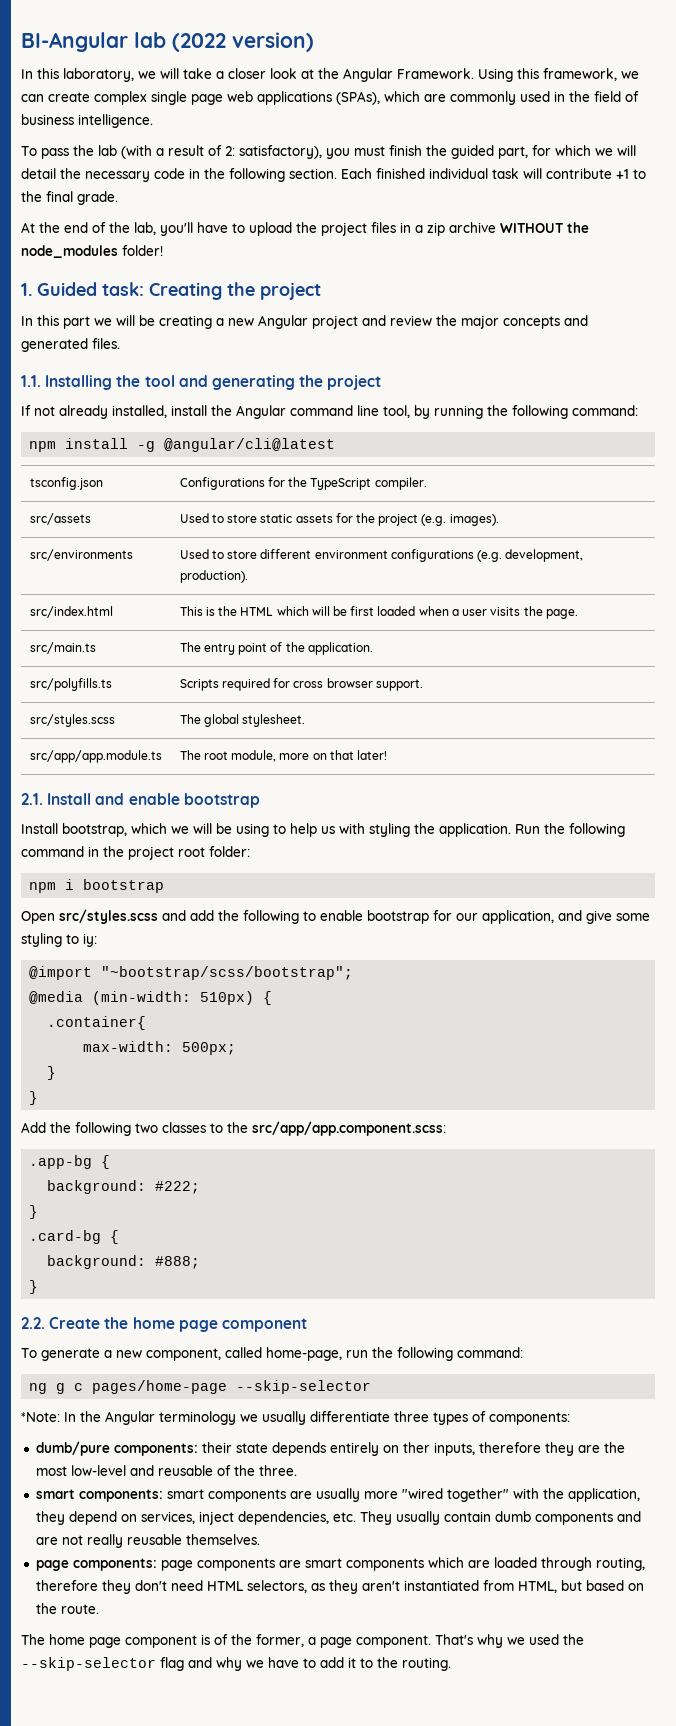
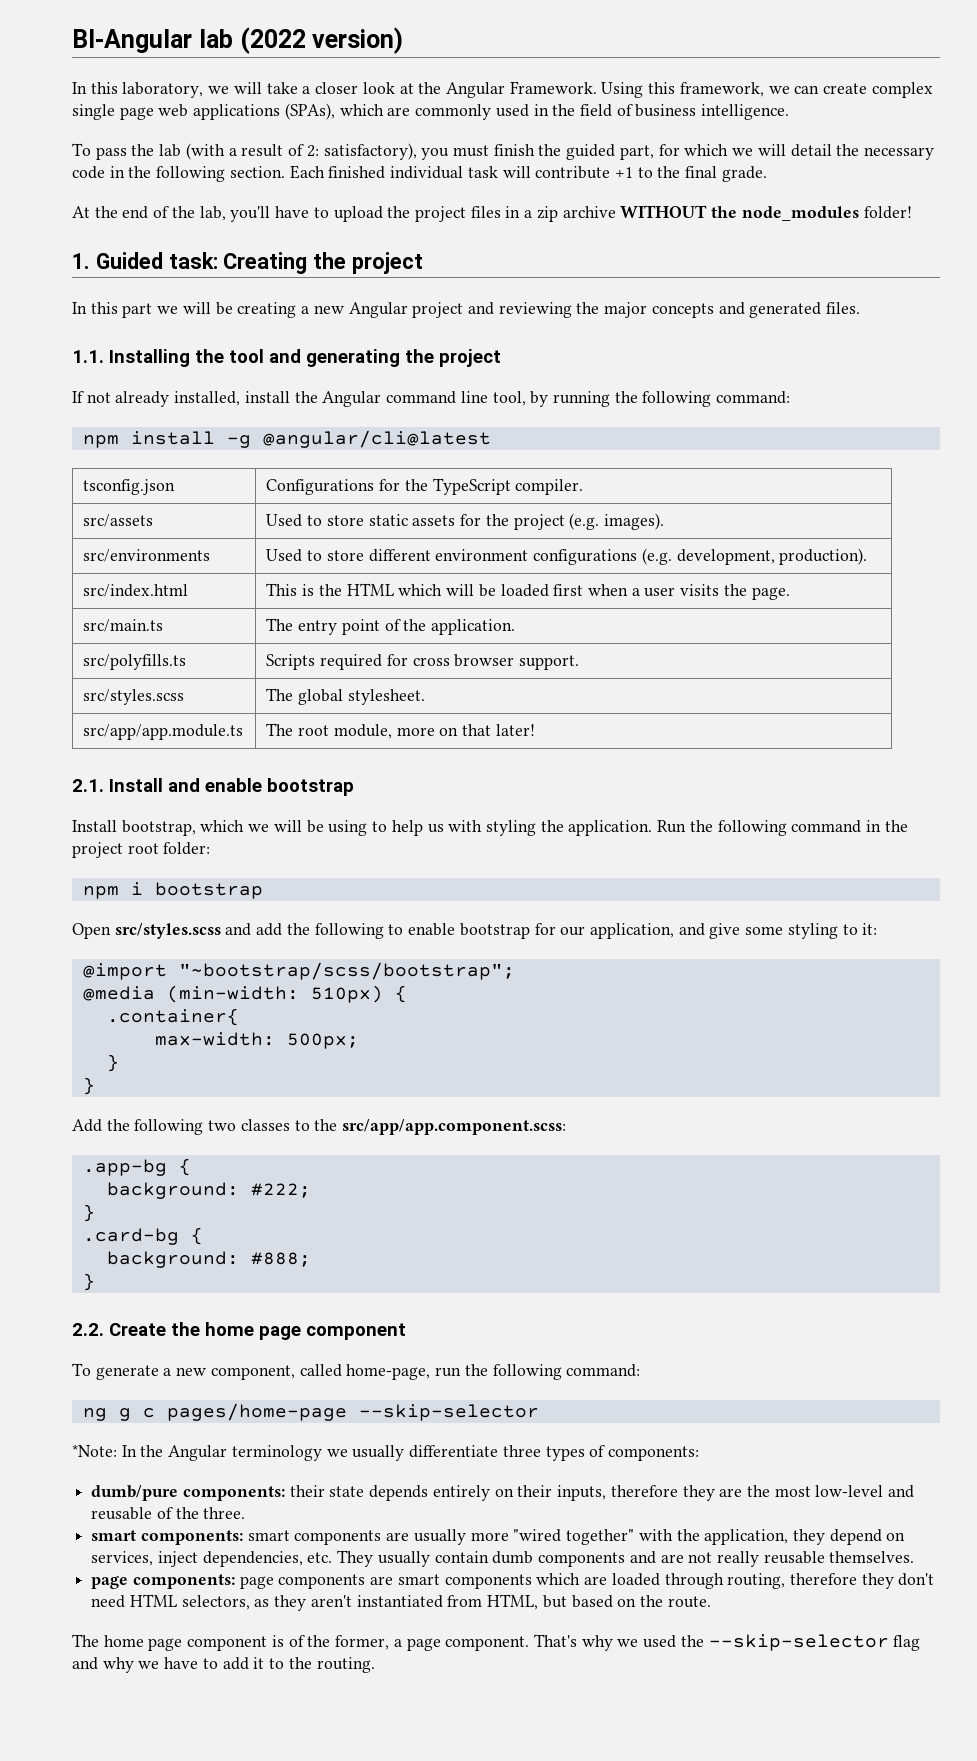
- In this part we will be creating a new Angular project and review the major concepts and generated files.
+ In this part we will be creating a new Angular project and reviewing the major concepts and generated files.
- src/index.html | This is the HTML which will be first loaded when a user visits the page.
+ src/index.html | This is the HTML which will be loaded first when a user visits the page.
- Open src/styles.scss and add the following to enable bootstrap for our application, and give some styling to iy:
+ Open src/styles.scss and add the following to enable bootstrap for our application, and give some styling to it:
- dumb/pure components: their state depends entirely on ther inputs, therefore they are the most low-level and reusable of the three.
+ dumb/pure components: their state depends entirely on their inputs, therefore they are the most low-level and reusable of the three.

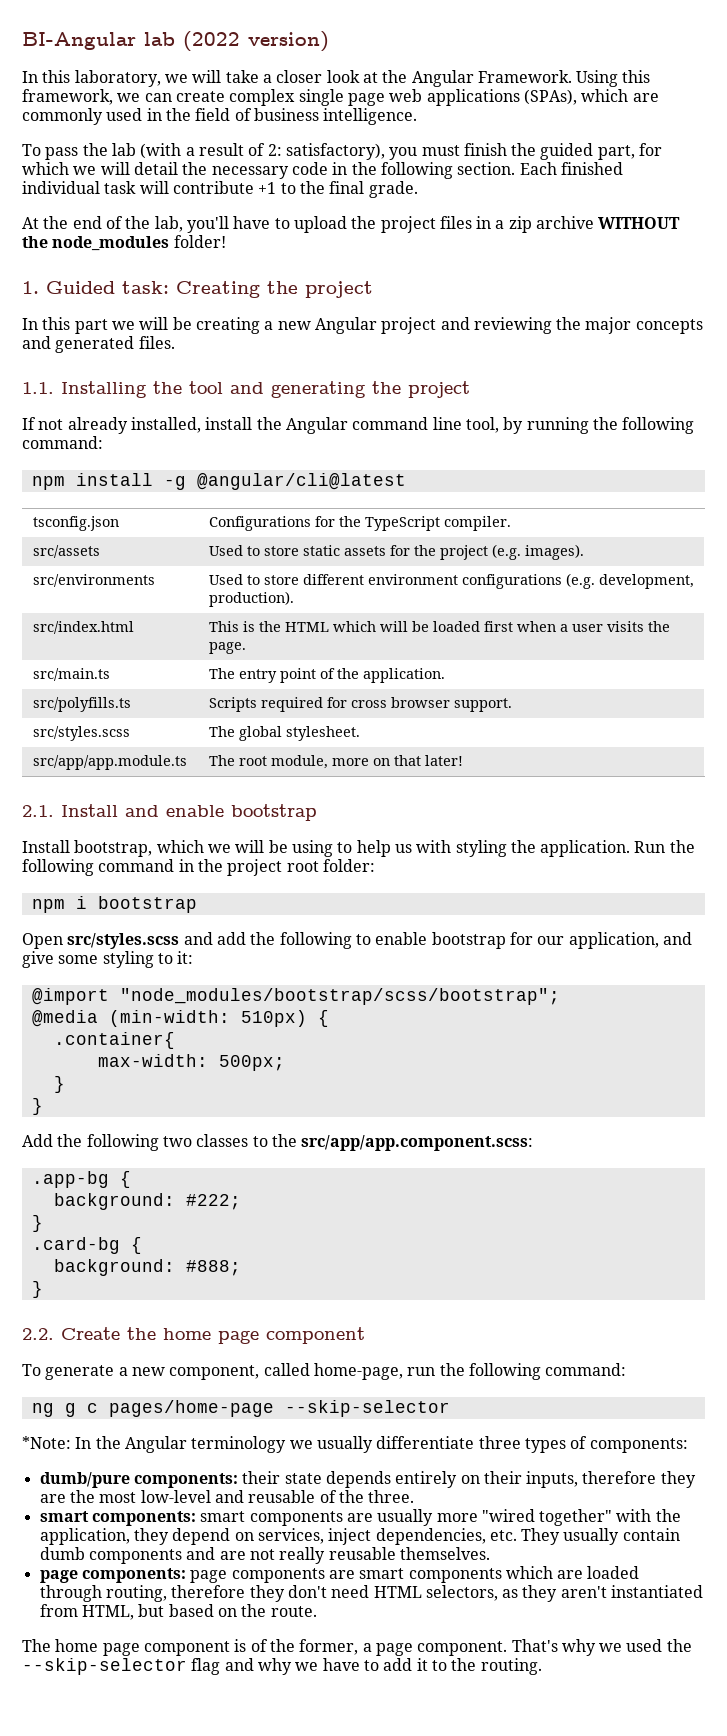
- @import "~bootstrap/scss/bootstrap";
+ @import "node_modules/bootstrap/scss/bootstrap";

